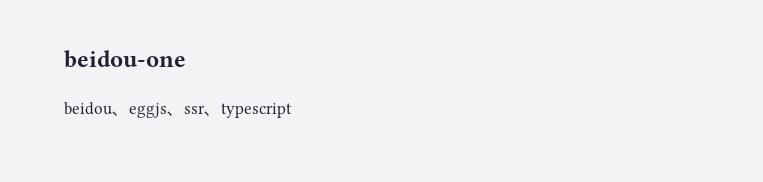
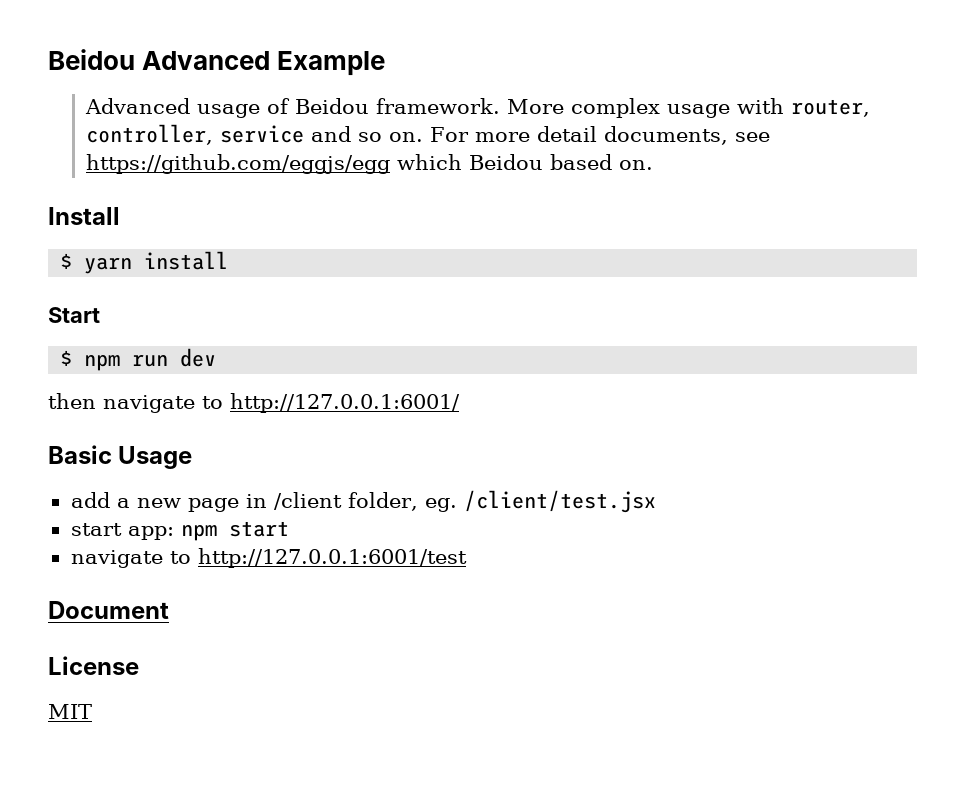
- beidou-one
- beidou、eggjs、ssr、typescript
+ Beidou Advanced Example
+ Advanced usage of Beidou framework. More complex usage with router, controller, service and so on. For more detail documents, see https://github.com/eggjs/egg which Beidou based on.
+ Install
+ $ yarn install
+ Start
+ $ npm run dev
+ then navigate to http://127.0.0.1:6001/
+ Basic Usage
+ add a new page in /client folder, eg. /client/test.jsx
+ start app: npm start
+ navigate to http://127.0.0.1:6001/test
+ Document
+ License
+ MIT

